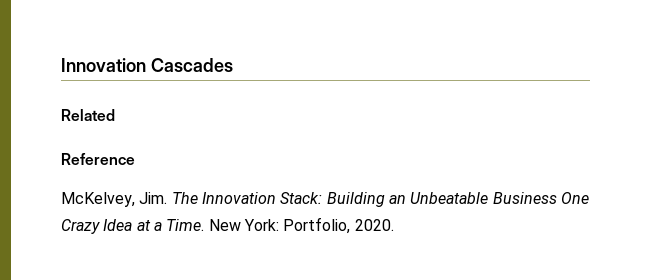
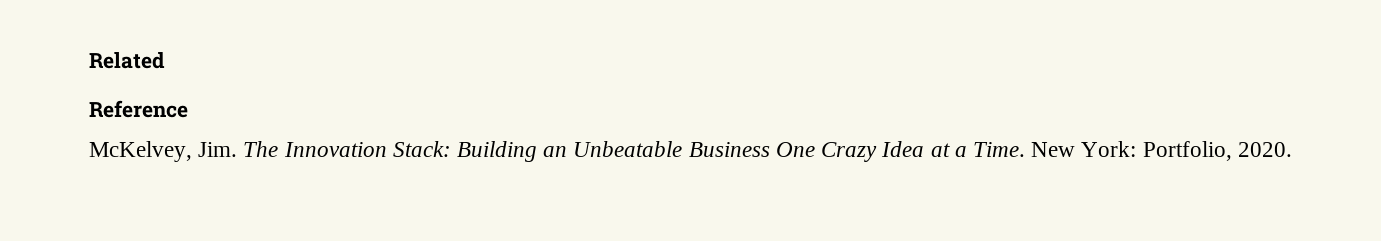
- Innovation Cascades

